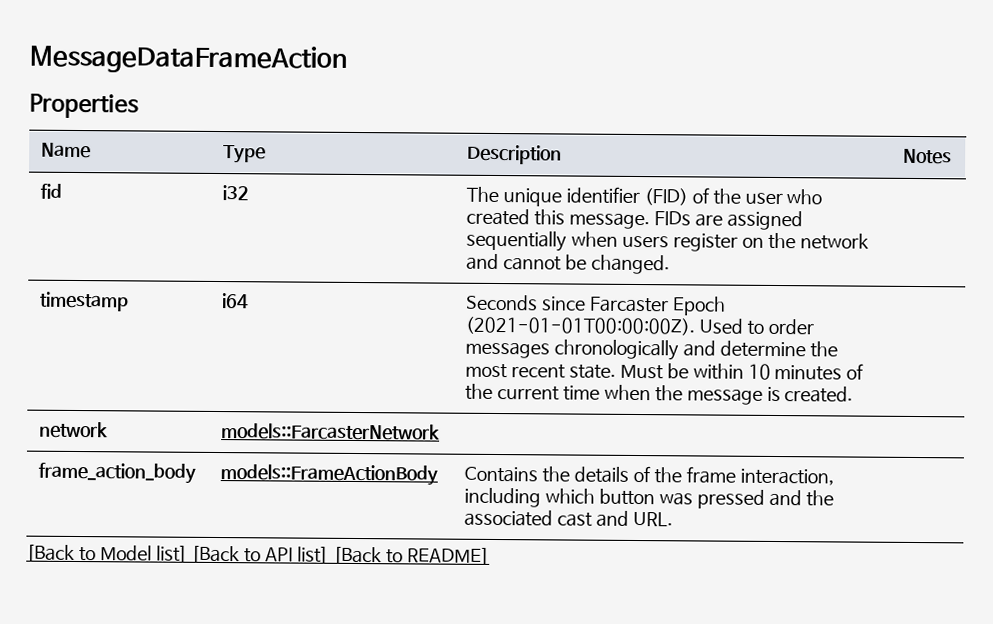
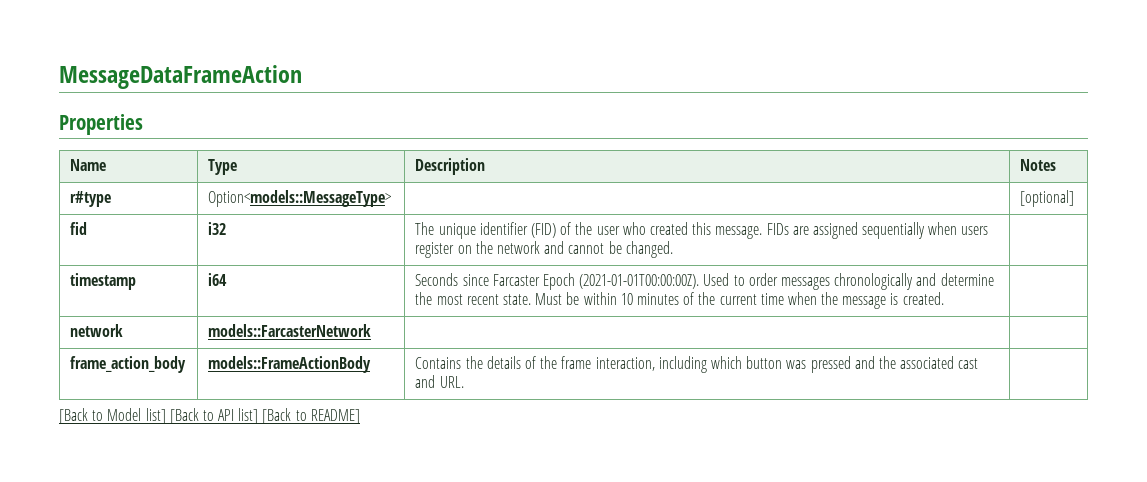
+ r#type | Option<models::MessageType> | | [optional]

